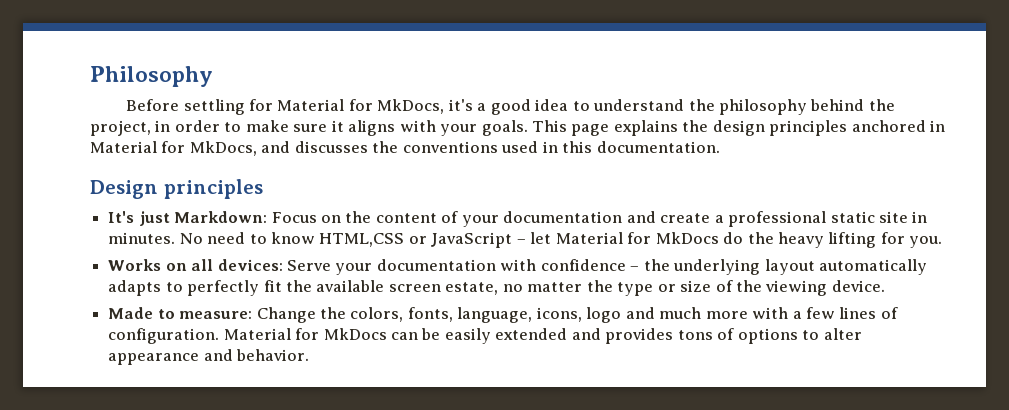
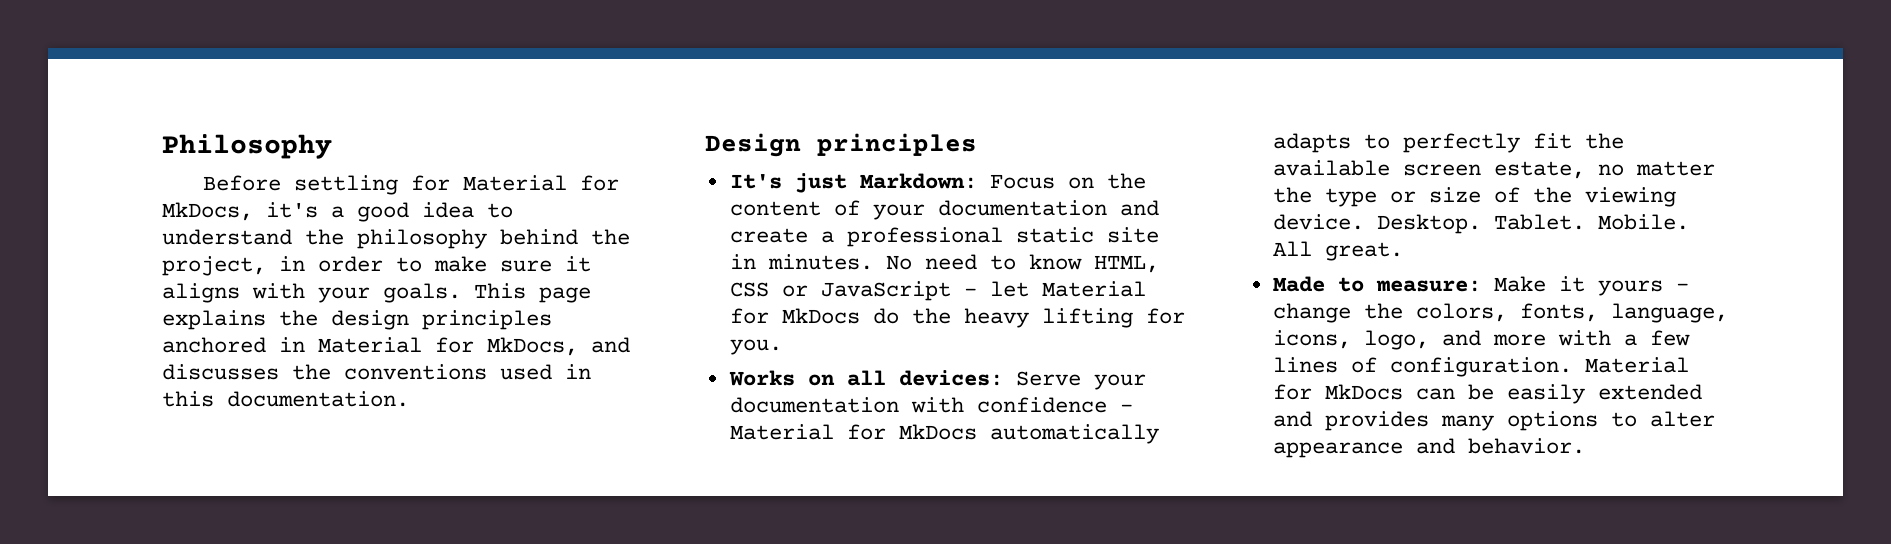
- No need to know HTML,CSS or JavaScript – let Material for MkDocs do the heavy lifting for you.
+ No need to know HTML, CSS or JavaScript – let Material for MkDocs do the heavy lifting for you.
- Works on all devices: Serve your documentation with confidence – the underlying layout automatically adapts to perfectly fit the available screen estate, no matter the type or size of the viewing device.
- Made to measure: Change the colors, fonts, language, icons, logo and much more with a few lines of configuration.
+ Works on all devices: Serve your documentation with confidence – Material for MkDocs automatically adapts to perfectly fit the available screen estate, no matter the type or size of the viewing device. Desktop. Tablet. Mobile. All great.
+ Made to measure: Make it yours – change the colors, fonts, language, icons, logo, and more with a few lines of configuration.
- Material for MkDocs can be easily extended and provides tons of options to alter appearance and behavior.
+ Material for MkDocs can be easily extended and provides many options to alter appearance and behavior.

